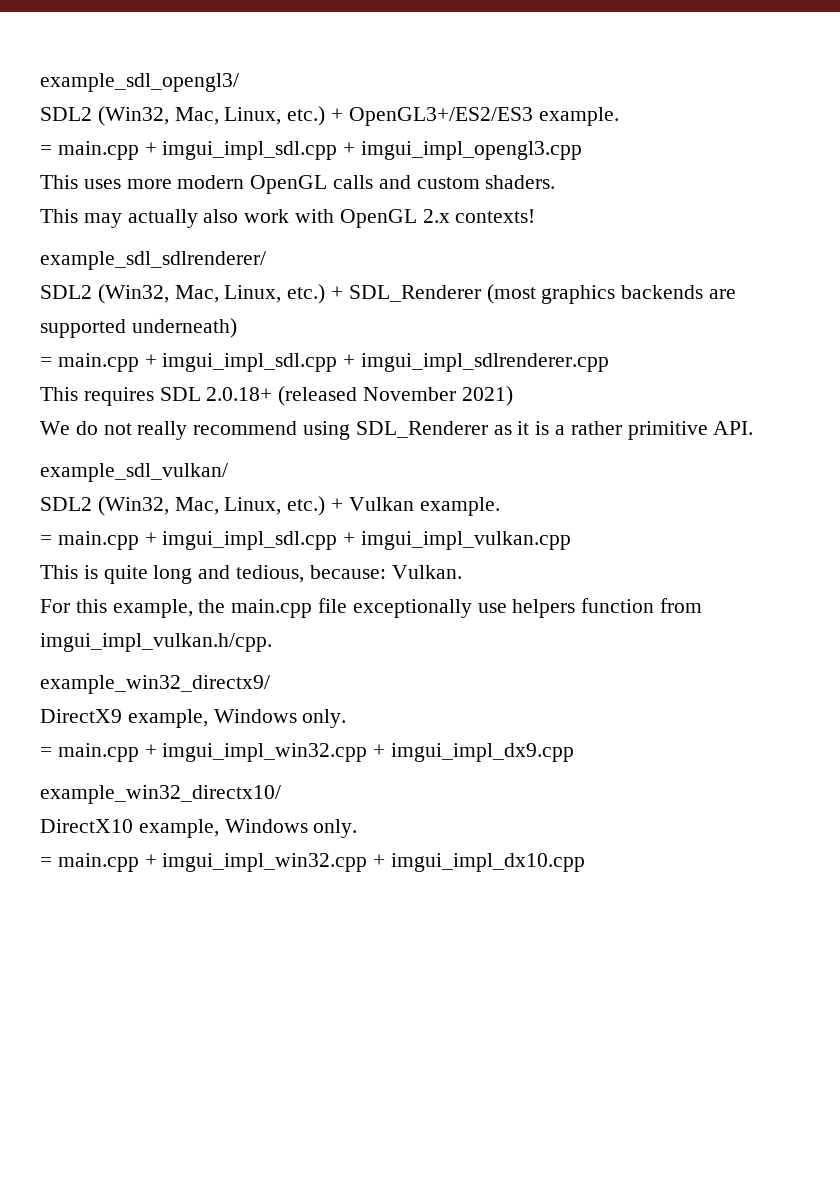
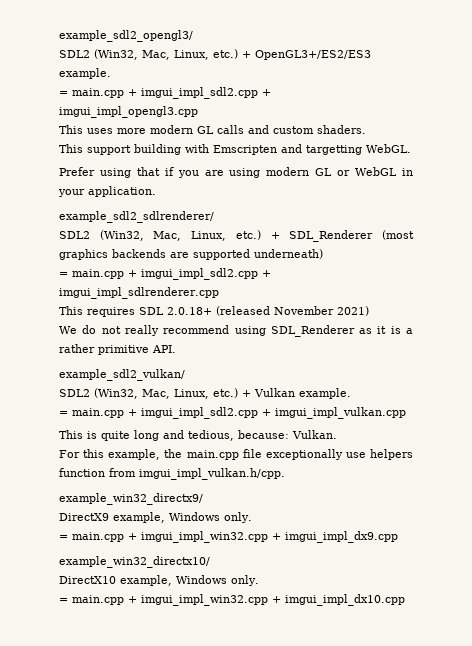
- example_sdl_opengl3/
+ example_sdl2_opengl3/
- = main.cpp + imgui_impl_sdl.cpp + imgui_impl_opengl3.cpp
+ = main.cpp + imgui_impl_sdl2.cpp + imgui_impl_opengl3.cpp
- This uses more modern OpenGL calls and custom shaders.
+ This uses more modern GL calls and custom shaders.
- This may actually also work with OpenGL 2.x contexts!
- example_sdl_sdlrenderer/
+ This support building with Emscripten and targetting WebGL.
+ Prefer using that if you are using modern GL or WebGL in your application.
+ example_sdl2_sdlrenderer/
- = main.cpp + imgui_impl_sdl.cpp + imgui_impl_sdlrenderer.cpp
+ = main.cpp + imgui_impl_sdl2.cpp + imgui_impl_sdlrenderer.cpp
- example_sdl_vulkan/
+ example_sdl2_vulkan/
- = main.cpp + imgui_impl_sdl.cpp + imgui_impl_vulkan.cpp
+ = main.cpp + imgui_impl_sdl2.cpp + imgui_impl_vulkan.cpp

